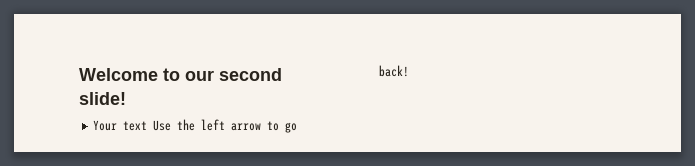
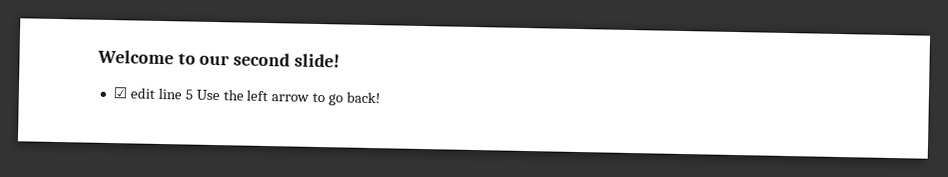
- Your text Use the left arrow to go back!
+ ☑ edit line 5 Use the left arrow to go back!

